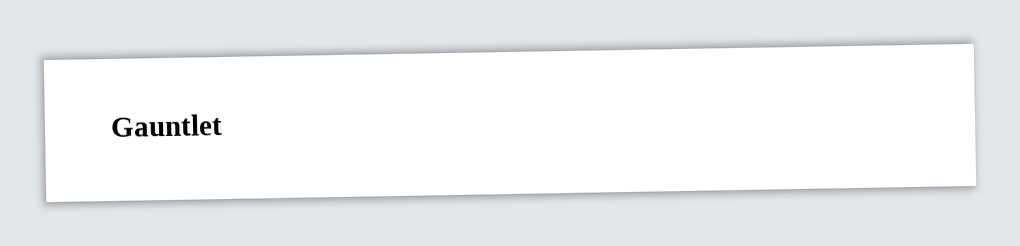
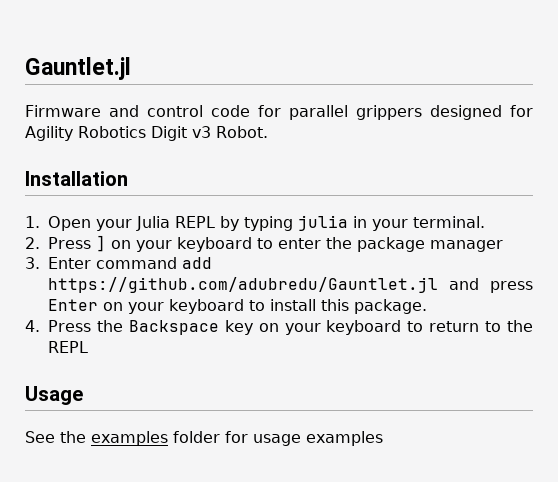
- Gauntlet
+ Gauntlet.jl
+ Firmware and control code for parallel grippers designed for Agility Robotics Digit v3 Robot.
+ Installation
+ 1. Open your Julia REPL by typing julia in your terminal.
+ 2. Press ] on your keyboard to enter the package manager
+ 3. Enter command add https://github.com/adubredu/Gauntlet.jl and press Enter on your keyboard to install this package.
+ 4. Press the Backspace key on your keyboard to return to the REPL
+ Usage
+ See the examples folder for usage examples

